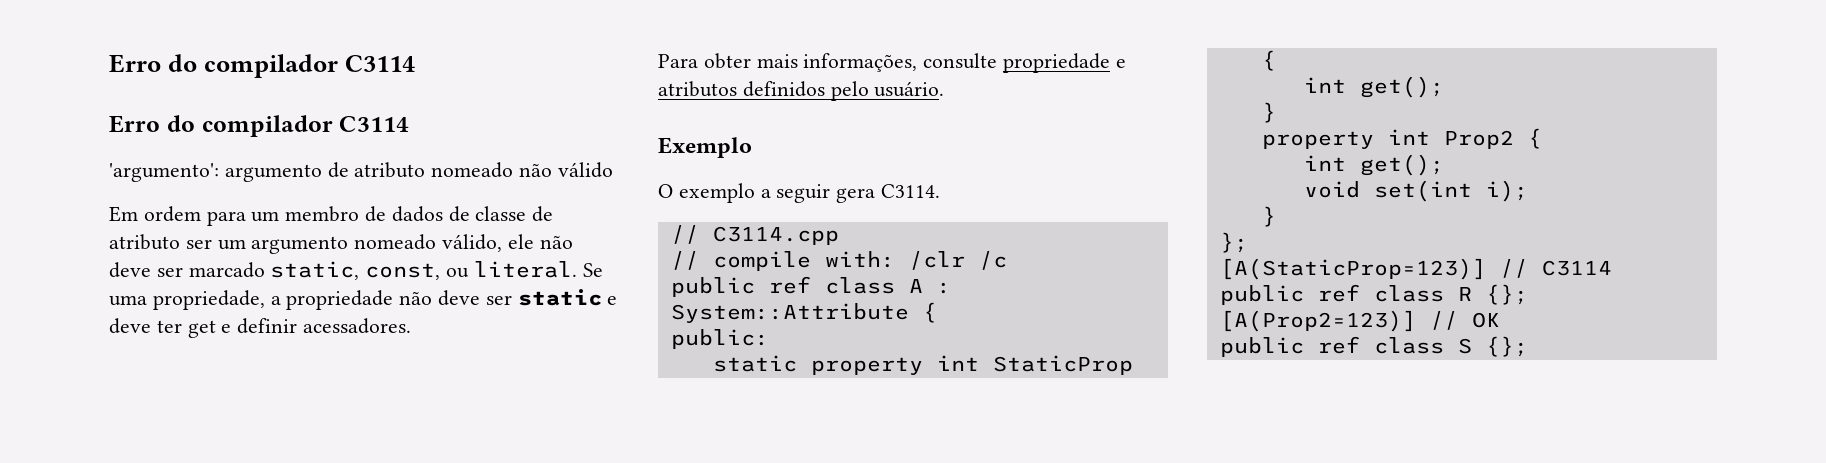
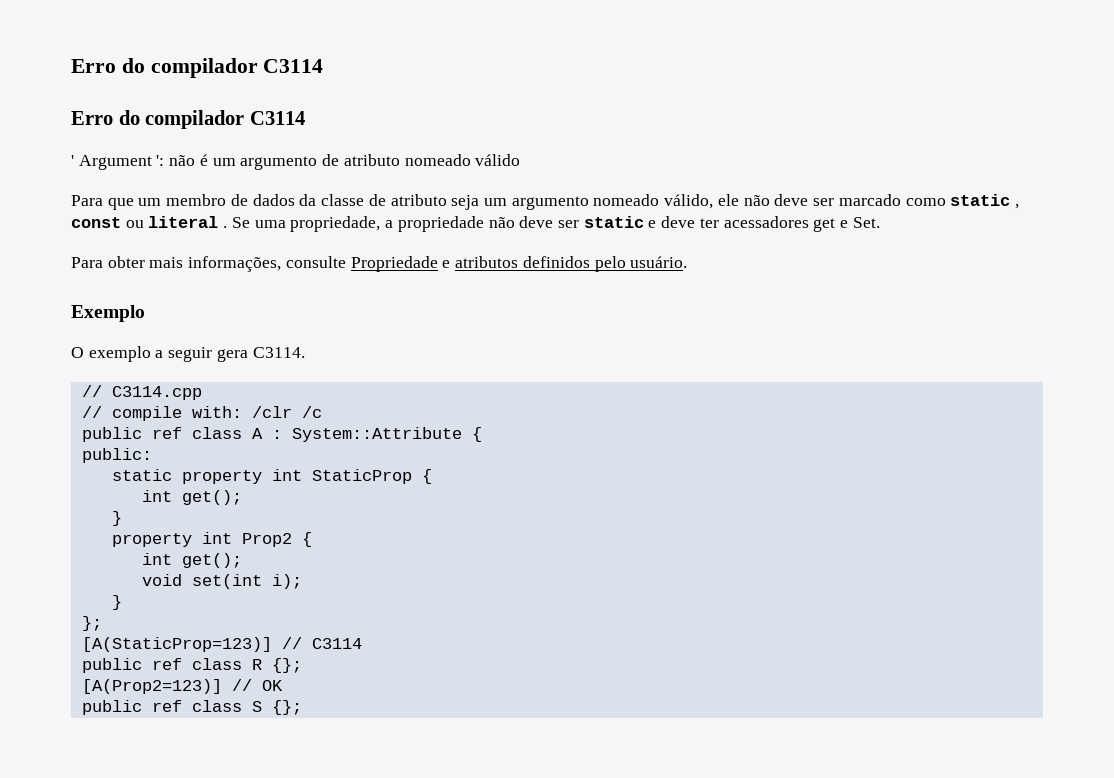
- 'argumento': argumento de atributo nomeado não válido
+ ' Argument ': não é um argumento de atributo nomeado válido
- Em ordem para um membro de dados de classe de atributo ser um argumento nomeado válido, ele não deve ser marcado static, const, ou literal.
+ Para que um membro de dados da classe de atributo seja um argumento nomeado válido, ele não deve ser marcado como static , const ou literal .
- Se uma propriedade, a propriedade não deve ser static e deve ter get e definir acessadores.
+ Se uma propriedade, a propriedade não deve ser static e deve ter acessadores get e Set.
- Para obter mais informações, consulte propriedade e atributos definidos pelo usuário.
+ Para obter mais informações, consulte Propriedade e atributos definidos pelo usuário.

